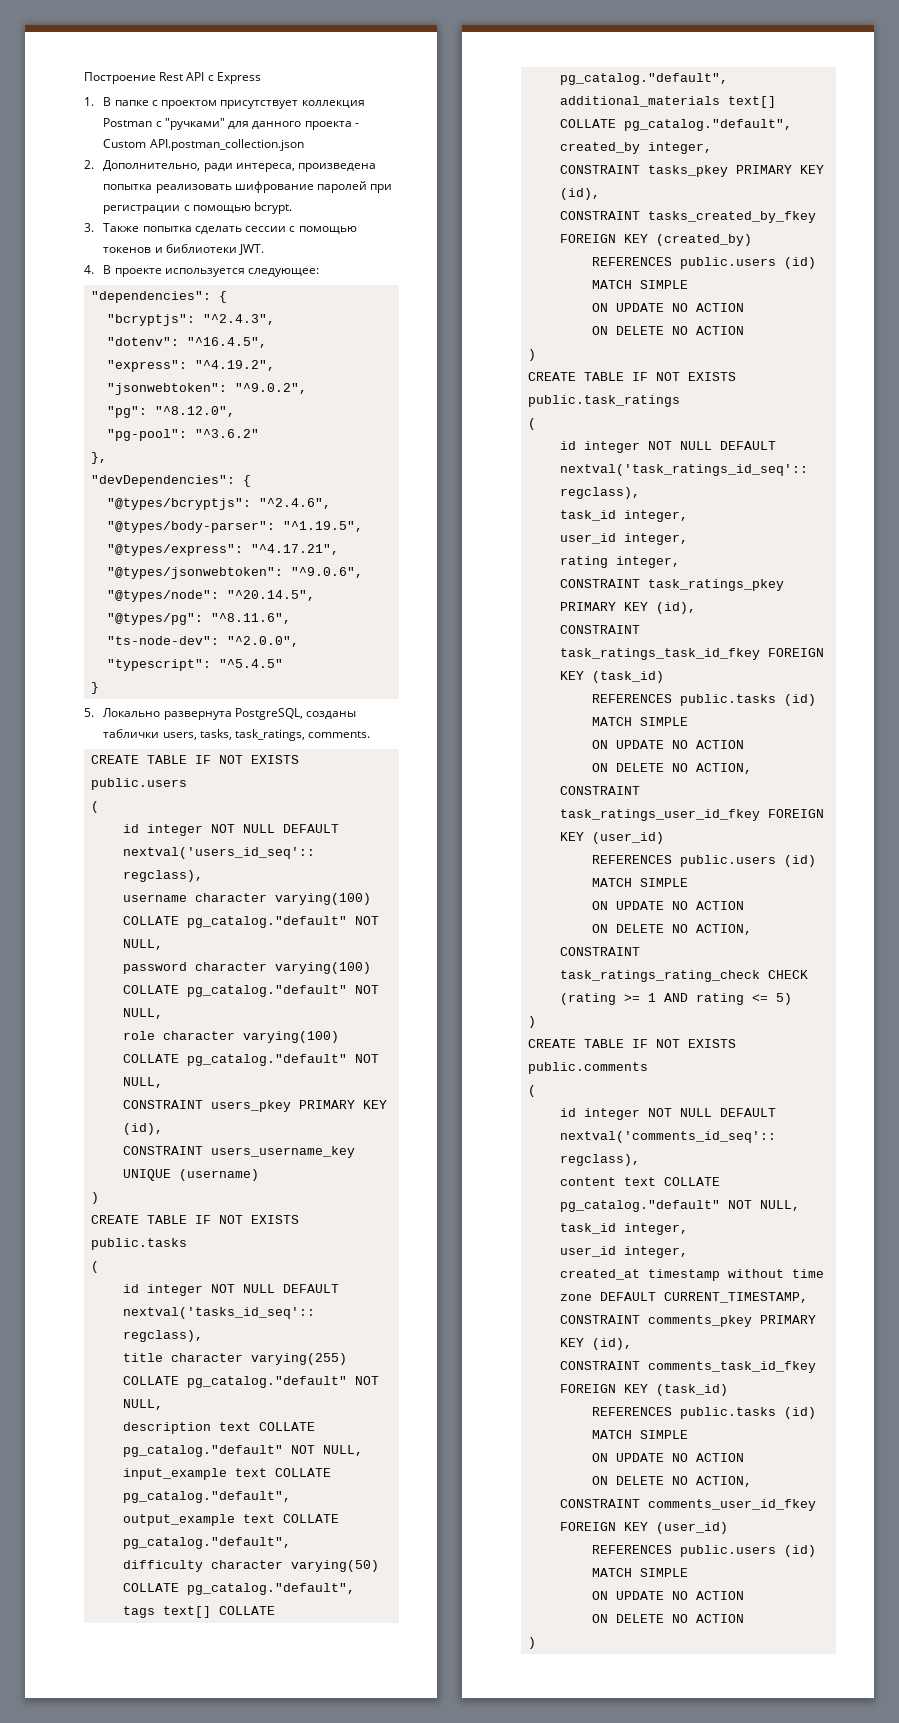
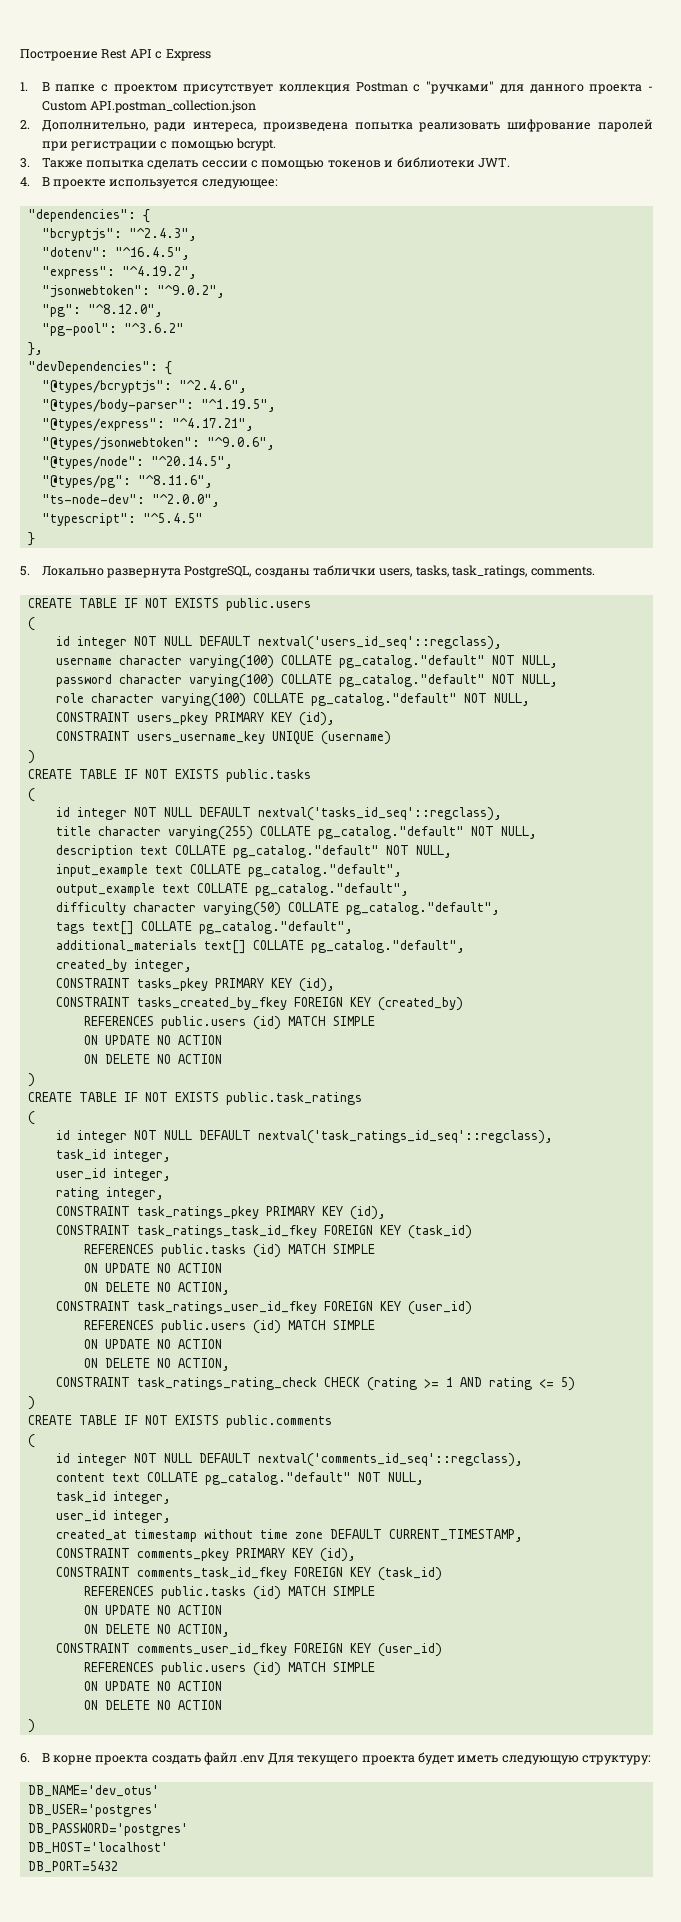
+ 6. В корне проекта создать файл .env Для текущего проекта будет иметь следующую структуру:
+ DB_NAME='dev_otus'
+ DB_USER='postgres'
+ DB_PASSWORD='postgres'
+ DB_HOST='localhost'
+ DB_PORT=5432

